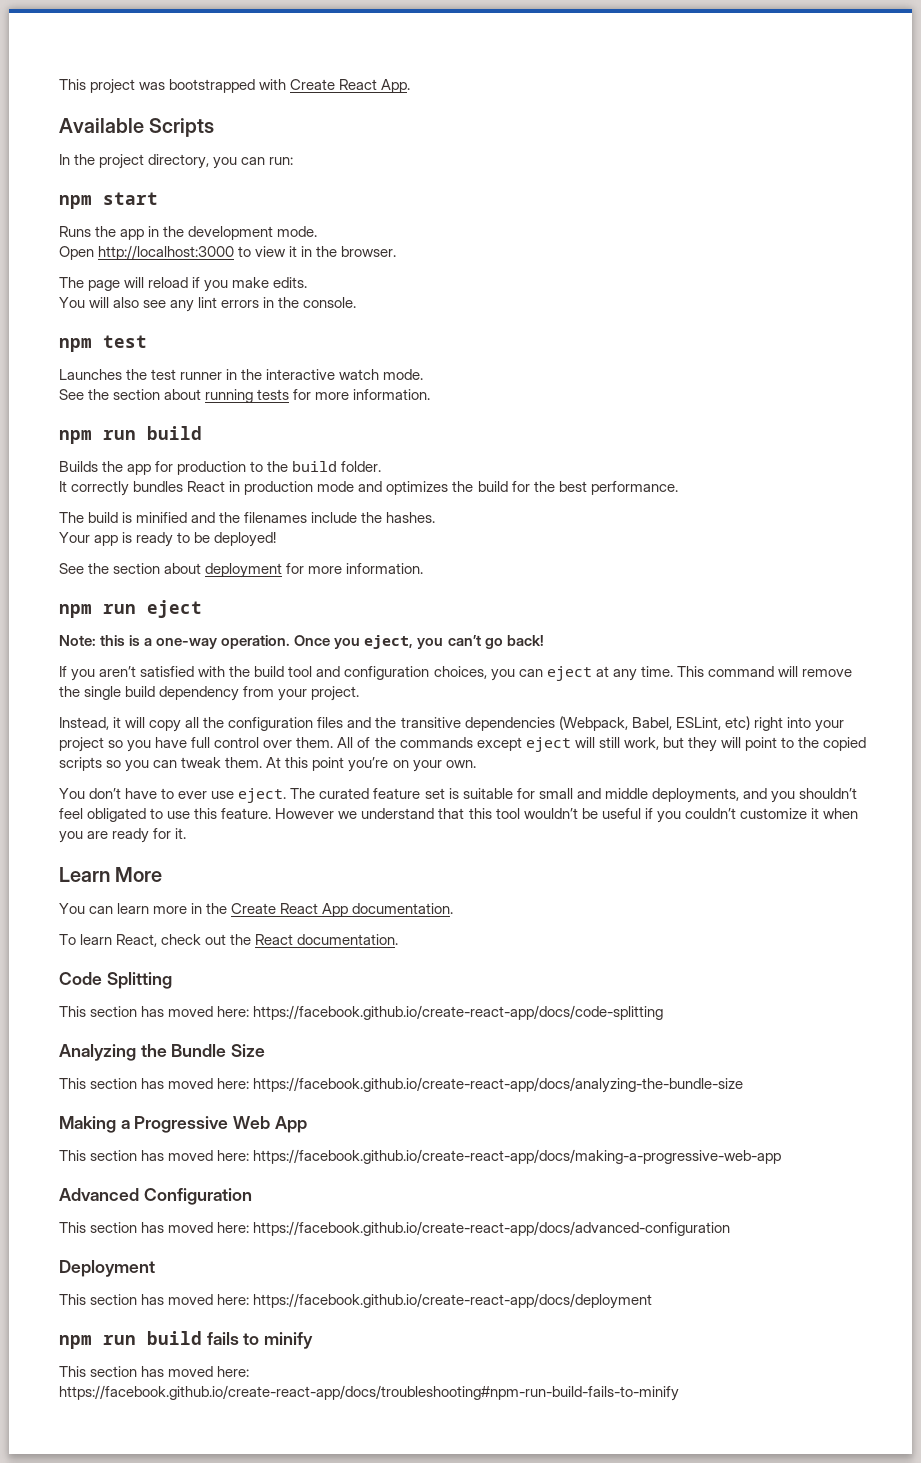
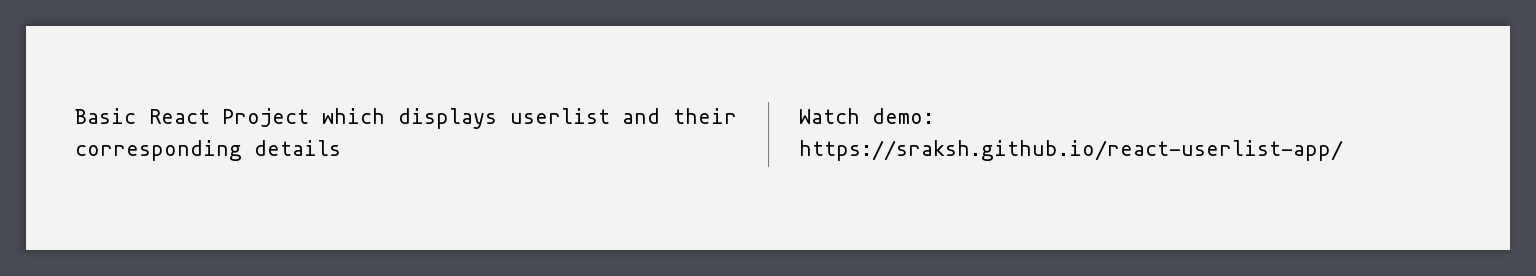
- This project was bootstrapped with Create React App.
- Available Scripts
- In the project directory, you can run:
- npm start
- Runs the app in the development mode.
- Open http://localhost:3000 to view it in the browser.
- The page will reload if you make edits.
- You will also see any lint errors in the console.
- npm test
- Launches the test runner in the interactive watch mode.
- See the section about running tests for more information.
- npm run build
- Builds the app for production to the build folder.
- It correctly bundles React in production mode and optimizes the build for the best performance.
- The build is minified and the filenames include the hashes.
- Your app is ready to be deployed!
- See the section about deployment for more information.
- npm run eject
- Note: this is a one-way operation. Once you eject, you can’t go back!
- If you aren’t satisfied with the build tool and configuration choices, you can eject at any time. This command will remove the single build dependency from your project.
- Instead, it will copy all the configuration files and the transitive dependencies (Webpack, Babel, ESLint, etc) right into your project so you have full control over them. All of the commands except eject will still work, but they will point to the copied scripts so you can tweak them. At this point you’re on your own.
- You don’t have to ever use eject. The curated feature set is suitable for small and middle deployments, and you shouldn’t feel obligated to use this feature. However we understand that this tool wouldn’t be useful if you couldn’t customize it when you are ready for it.
- Learn More
- You can learn more in the Create React App documentation.
- To learn React, check out the React documentation.
- Code Splitting
- This section has moved here: https://facebook.github.io/create-react-app/docs/code-splitting
- Analyzing the Bundle Size
- This section has moved here: https://facebook.github.io/create-react-app/docs/analyzing-the-bundle-size
- Making a Progressive Web App
- This section has moved here: https://facebook.github.io/create-react-app/docs/making-a-progressive-web-app
- Advanced Configuration
- This section has moved here: https://facebook.github.io/create-react-app/docs/advanced-configuration
- Deployment
- This section has moved here: https://facebook.github.io/create-react-app/docs/deployment
- npm run build fails to minify
- This section has moved here: https://facebook.github.io/create-react-app/docs/troubleshooting#npm-run-build-fails-to-minify
+ Basic React Project which displays userlist and their corresponding details
+ Watch demo: https://sraksh.github.io/react-userlist-app/

